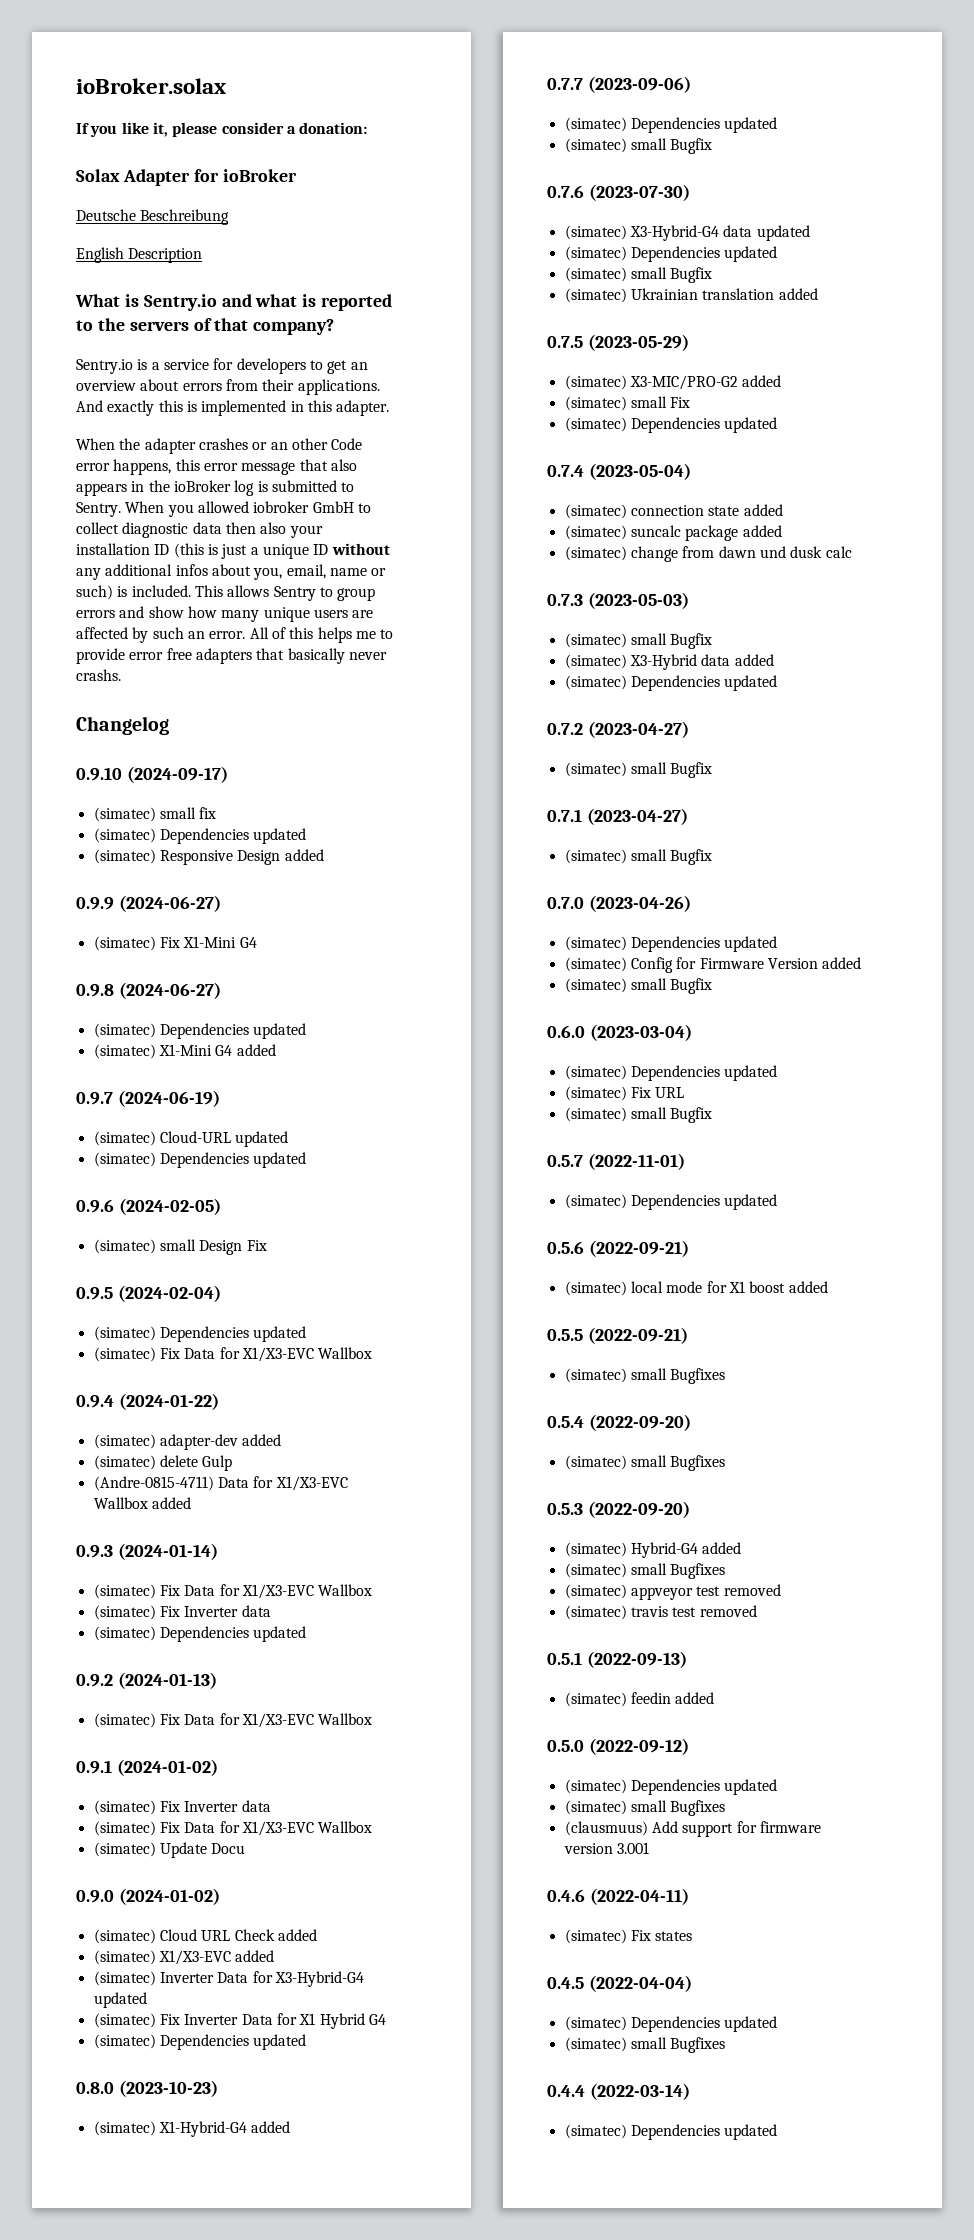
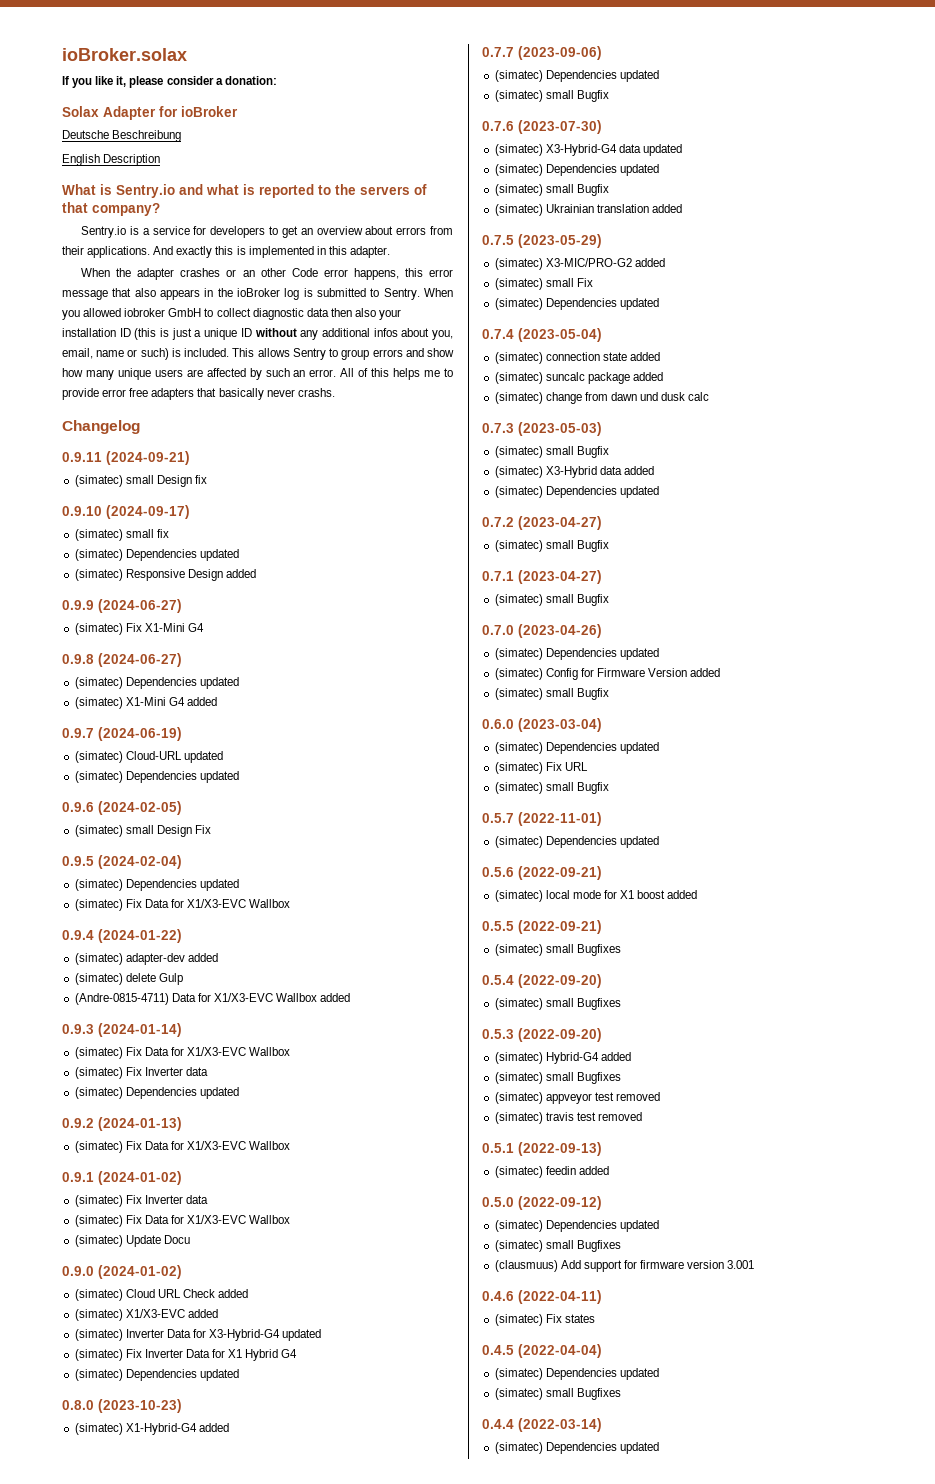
+ 0.9.11 (2024-09-21)
+ (simatec) small Design fix

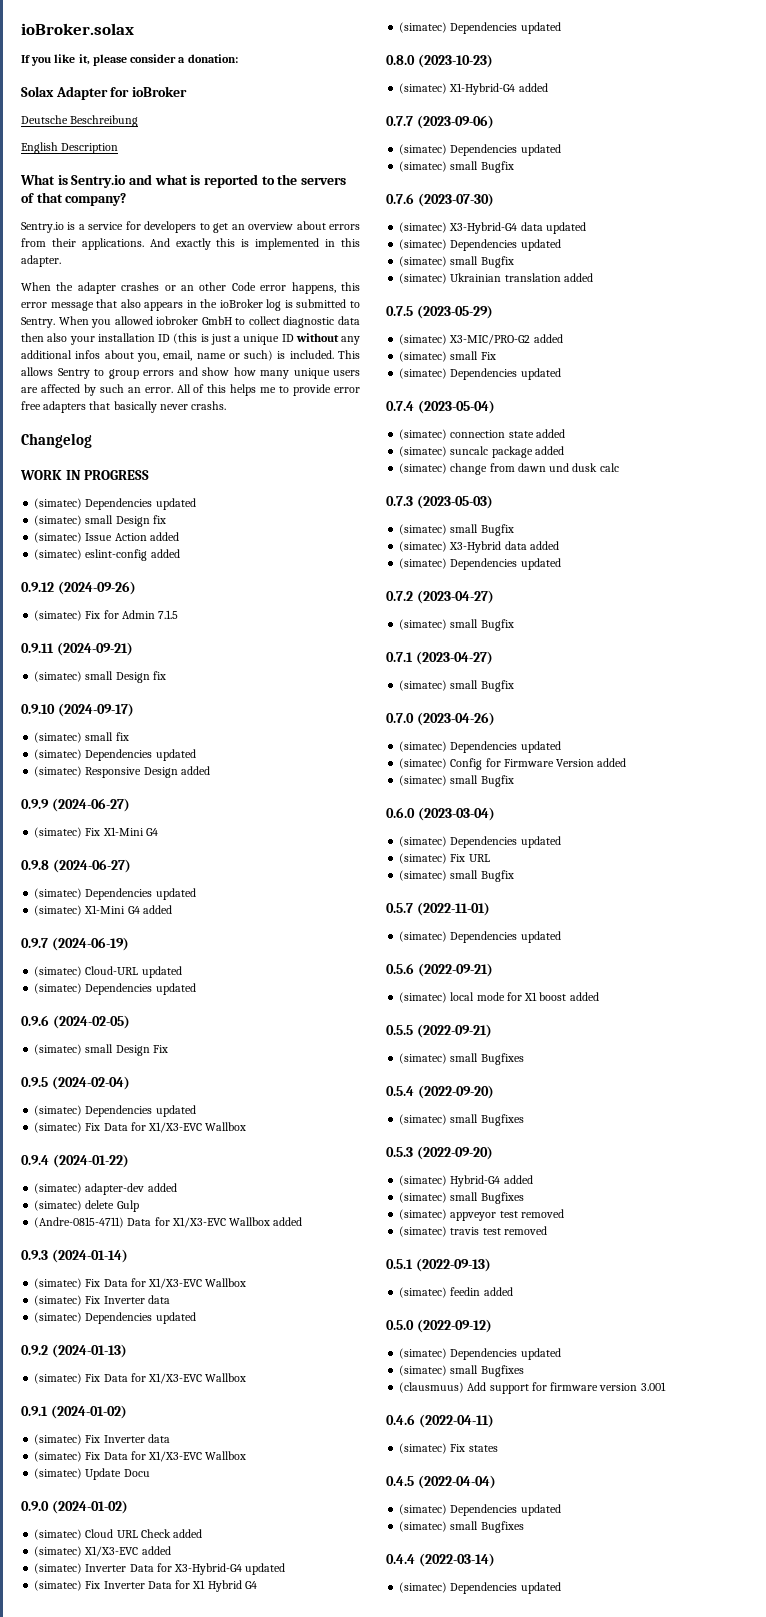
+ WORK IN PROGRESS
+ (simatec) Dependencies updated
+ (simatec) small Design fix
+ (simatec) Issue Action added
+ (simatec) eslint-config added
+ 0.9.12 (2024-09-26)
+ (simatec) Fix for Admin 7.1.5

